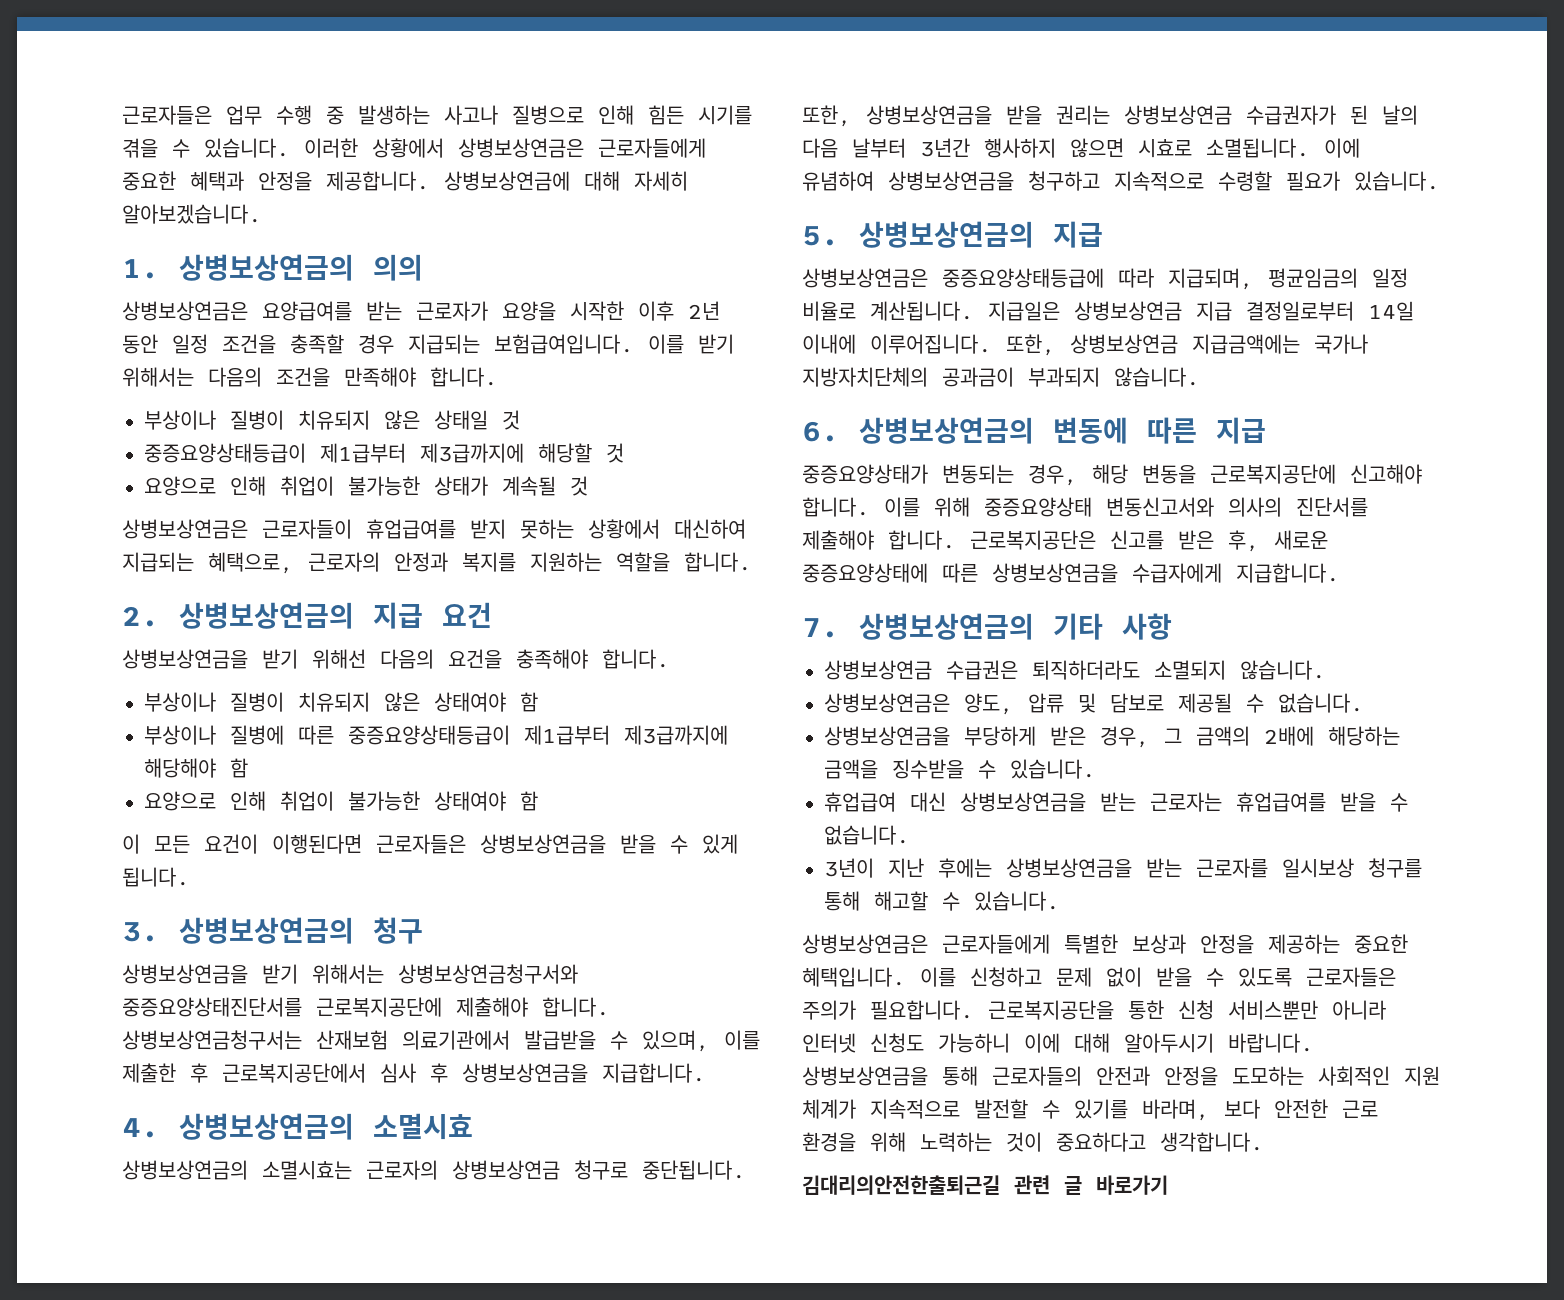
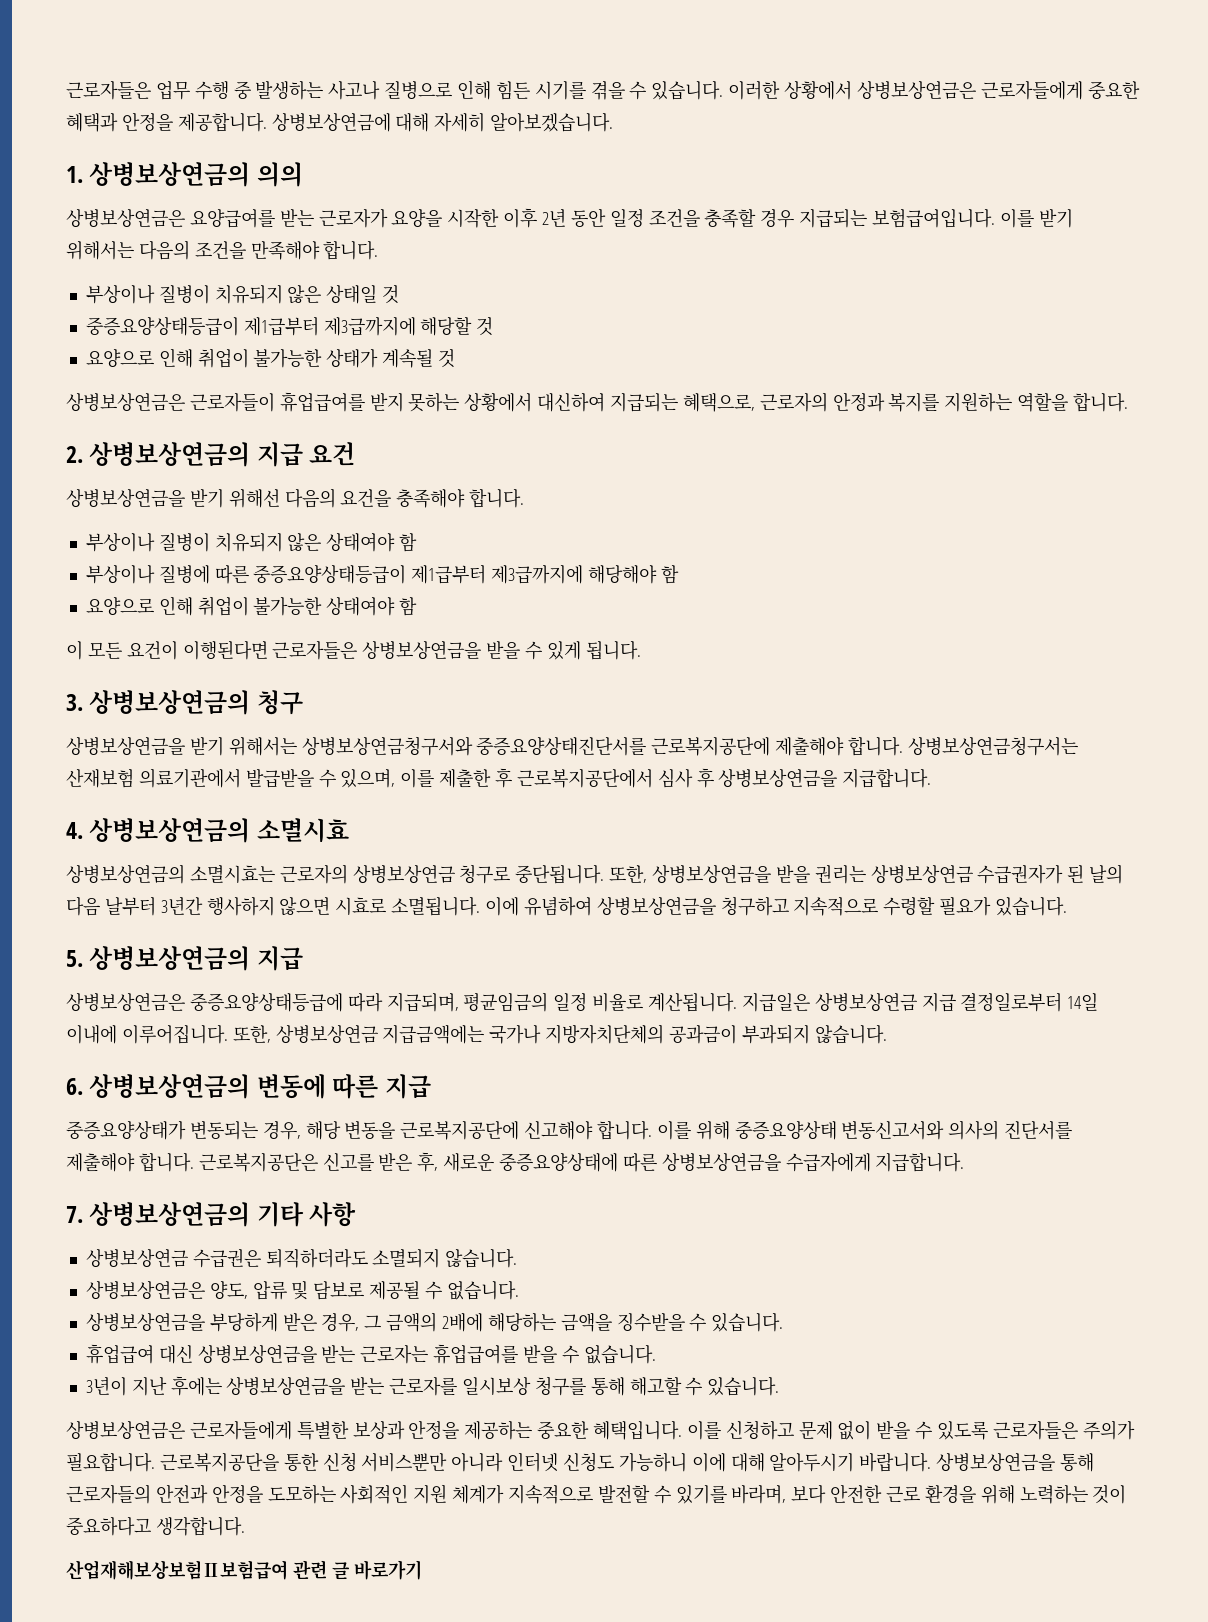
- 김대리의안전한출퇴근길 관련 글 바로가기
+ 산업재해보상보험Ⅱ보험급여 관련 글 바로가기

